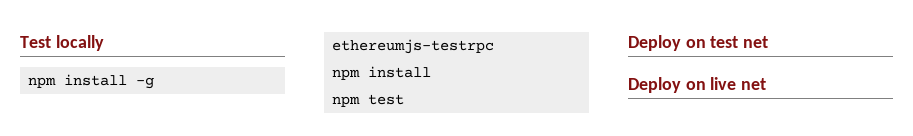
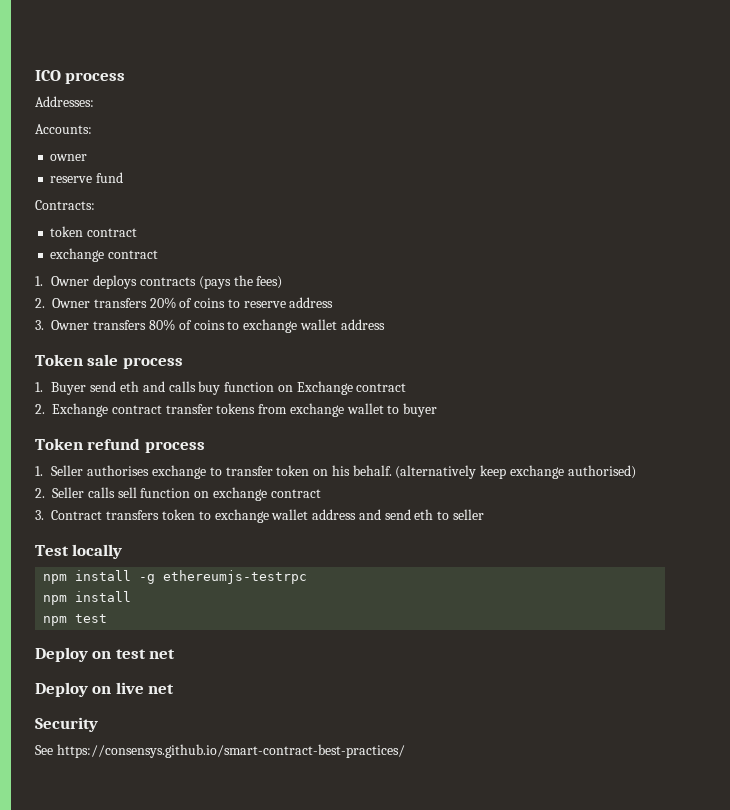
+ ICO process
+ Addresses:
+ Accounts:
+ owner
+ reserve fund
+ Contracts:
+ token contract
+ exchange contract
+ 1. Owner deploys contracts (pays the fees)
+ 2. Owner transfers 20% of coins to reserve address
+ 3. Owner transfers 80% of coins to exchange wallet address
+ Token sale process
+ 1. Buyer send eth and calls buy function on Exchange contract
+ 2. Exchange contract transfer tokens from exchange wallet to buyer
+ Token refund process
+ 1. Seller authorises exchange to transfer token on his behalf. (alternatively keep exchange authorised)
+ 2. Seller calls sell function on exchange contract
+ 3. Contract transfers token to exchange wallet address and send eth to seller
+ Security
+ See https://consensys.github.io/smart-contract-best-practices/

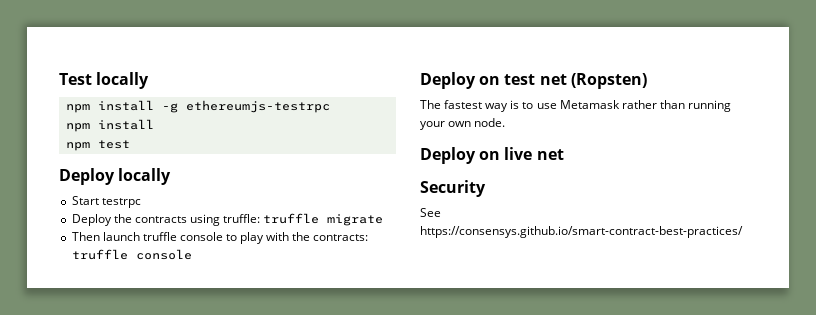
- ICO process
- Addresses:
- Accounts:
- owner
- reserve fund
- Contracts:
- token contract
- exchange contract
- 1. Owner deploys contracts (pays the fees)
- 2. Owner transfers 20% of coins to reserve address
- 3. Owner transfers 80% of coins to exchange wallet address
- Token sale process
- 1. Buyer send eth and calls buy function on Exchange contract
- 2. Exchange contract transfer tokens from exchange wallet to buyer
- Token refund process
- 1. Seller authorises exchange to transfer token on his behalf. (alternatively keep exchange authorised)
- 2. Seller calls sell function on exchange contract
- 3. Contract transfers token to exchange wallet address and send eth to seller
- Deploy on test net
+ Deploy locally
+ Start testrpc
+ Deploy the contracts using truffle: truffle migrate
+ Then launch truffle console to play with the contracts: truffle console
+ Deploy on test net (Ropsten)
+ The fastest way is to use Metamask rather than running your own node.

